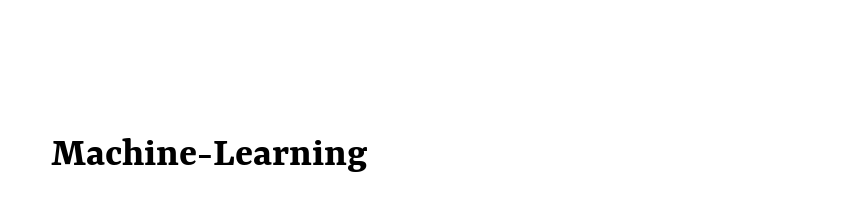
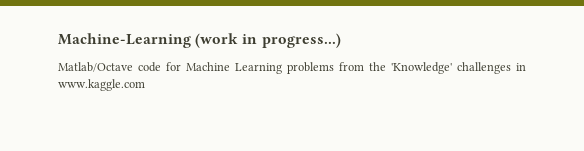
- Machine-Learning
+ Machine-Learning (work in progress...)
+ Matlab/Octave code for Machine Learning problems from the 'Knowledge' challenges in www.kaggle.com

